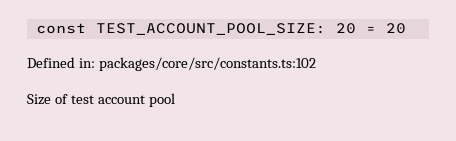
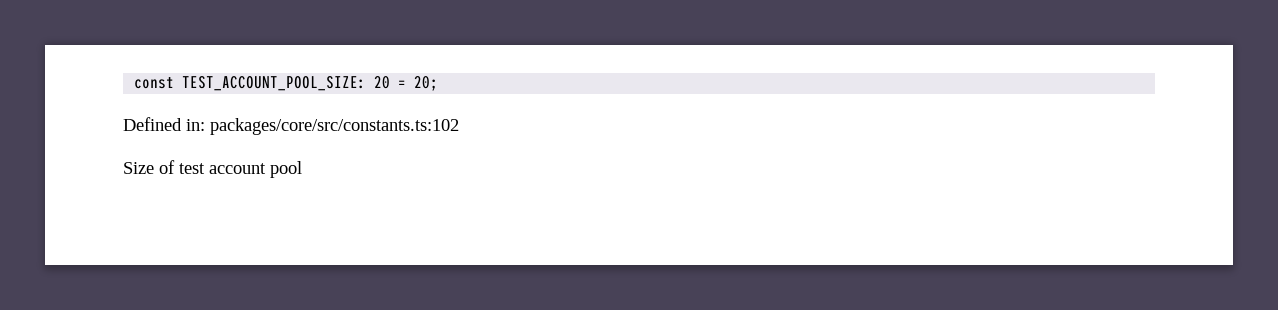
- const TEST_ACCOUNT_POOL_SIZE: 20 = 20
+ const TEST_ACCOUNT_POOL_SIZE: 20 = 20;

